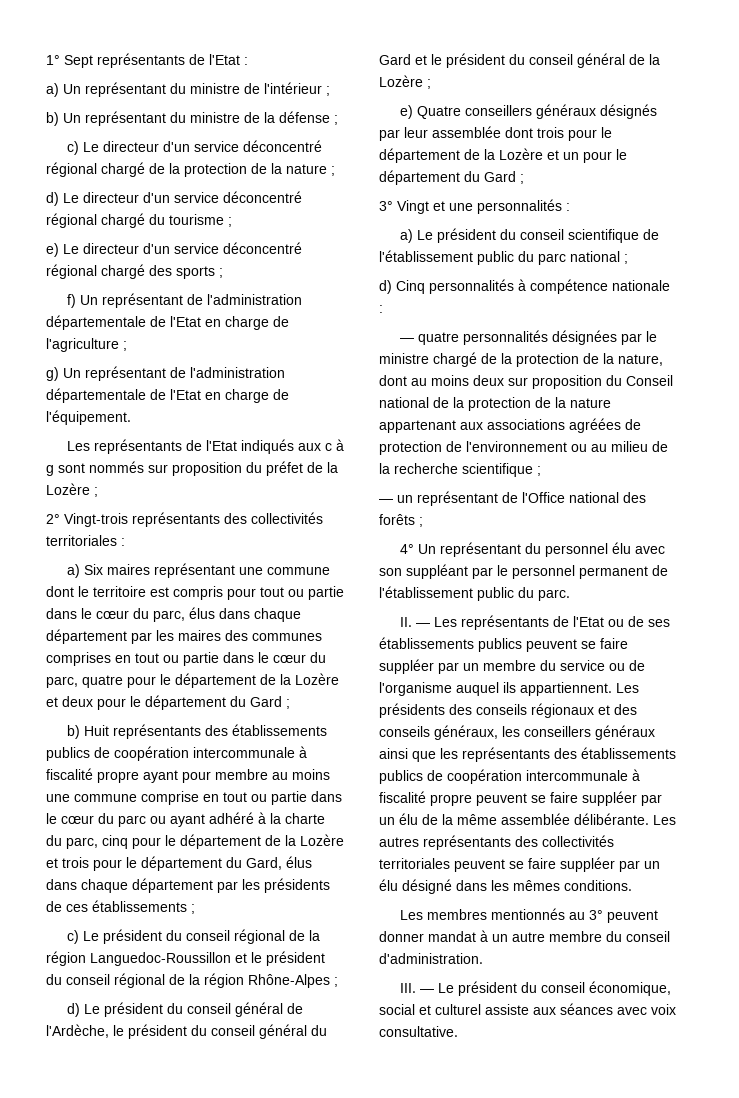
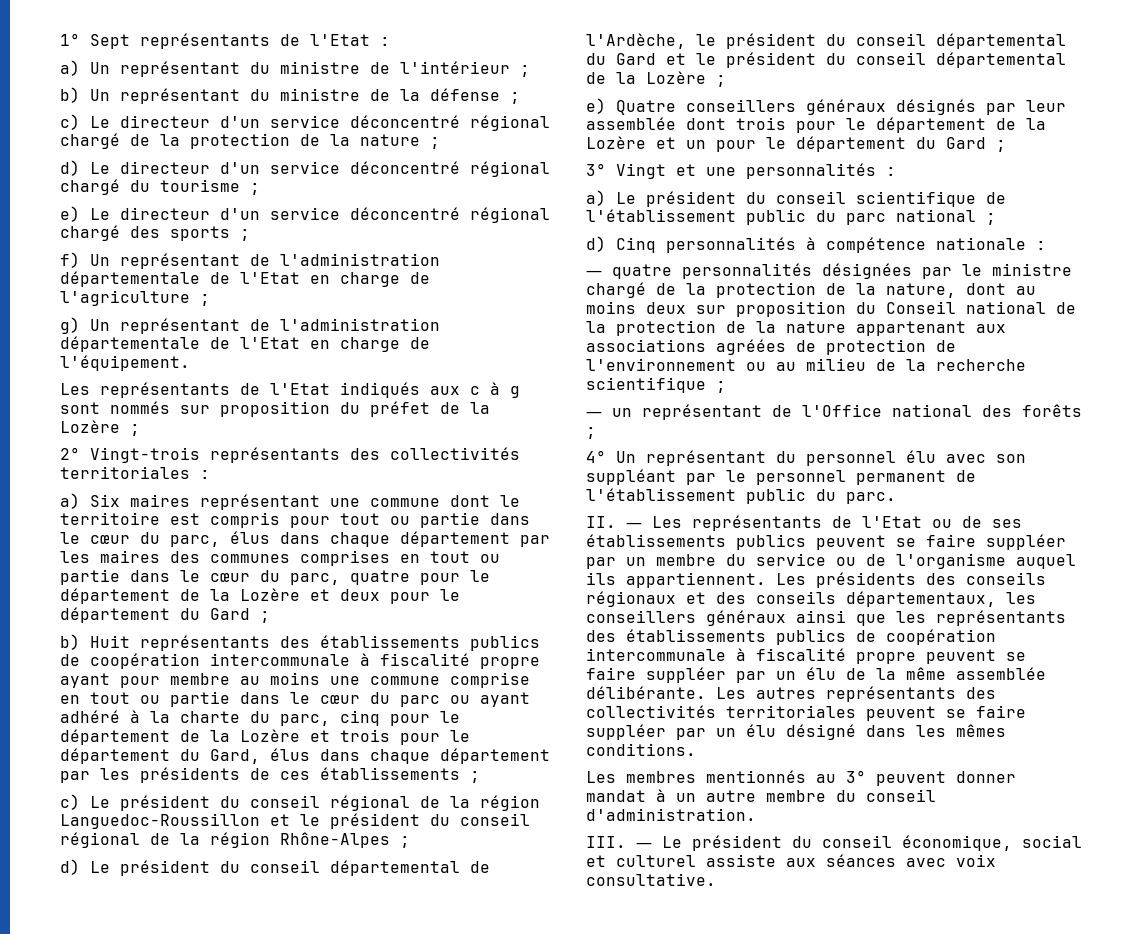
- d) Le président du conseil général de l'Ardèche, le président du conseil général du Gard et le président du conseil général de la Lozère ;
+ d) Le président du conseil départemental de l'Ardèche, le président du conseil départemental du Gard et le président du conseil départemental de la Lozère ;
- Les présidents des conseils régionaux et des conseils généraux, les conseillers généraux ainsi que les représentants des établissements publics de coopération intercommunale à fiscalité propre peuvent se faire suppléer par un élu de la même assemblée délibérante.
+ Les présidents des conseils régionaux et des conseils départementaux, les conseillers généraux ainsi que les représentants des établissements publics de coopération intercommunale à fiscalité propre peuvent se faire suppléer par un élu de la même assemblée délibérante.

